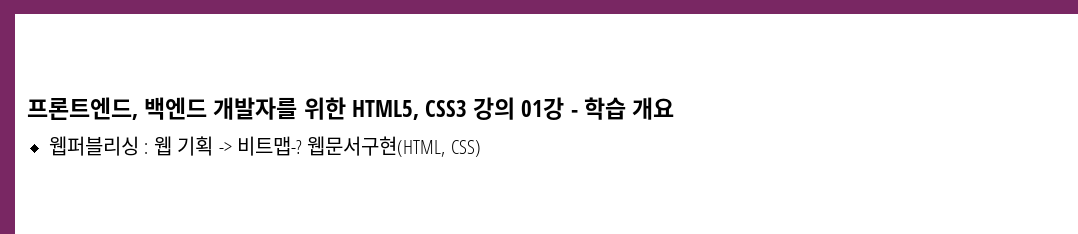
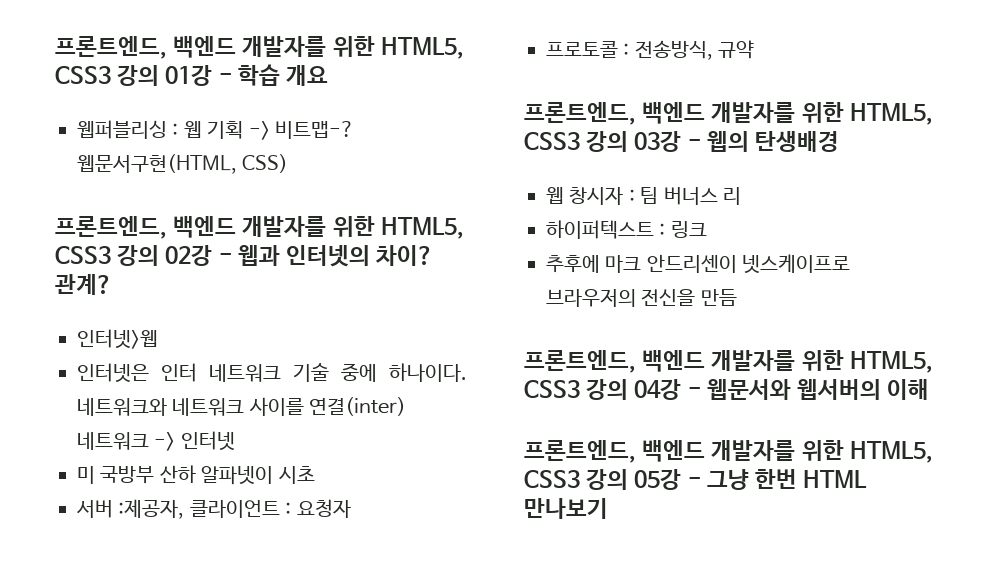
+ 프론트엔드, 백엔드 개발자를 위한 HTML5, CSS3 강의 02강 - 웹과 인터넷의 차이? 관계?
+ 인터넷>웹
+ 인터넷은 인터 네트워크 기술 중에 하나이다. 네트워크와 네트워크 사이를 연결(inter) 네트워크 -> 인터넷
+ 미 국방부 산하 알파넷이 시초
+ 서버 :제공자, 클라이언트 : 요청자
+ 프로토콜 : 전송방식, 규약
+ 프론트엔드, 백엔드 개발자를 위한 HTML5, CSS3 강의 03강 - 웹의 탄생배경
+ 웹 창시자 : 팀 버너스 리
+ 하이퍼텍스트 : 링크
+ 추후에 마크 안드리센이 넷스케이프로 브라우저의 전신을 만듬
+ 프론트엔드, 백엔드 개발자를 위한 HTML5, CSS3 강의 04강 - 웹문서와 웹서버의 이해
+ 프론트엔드, 백엔드 개발자를 위한 HTML5, CSS3 강의 05강 - 그냥 한번 HTML 만나보기

